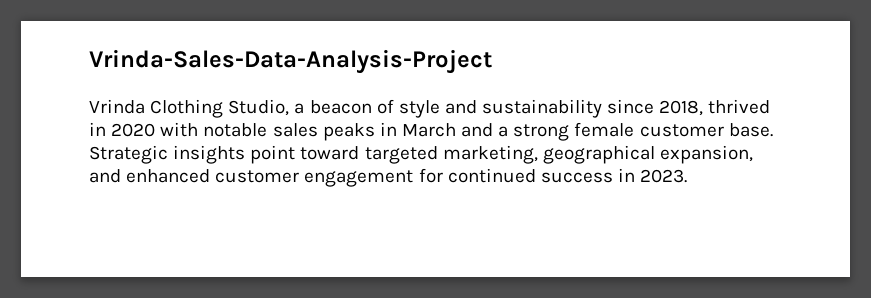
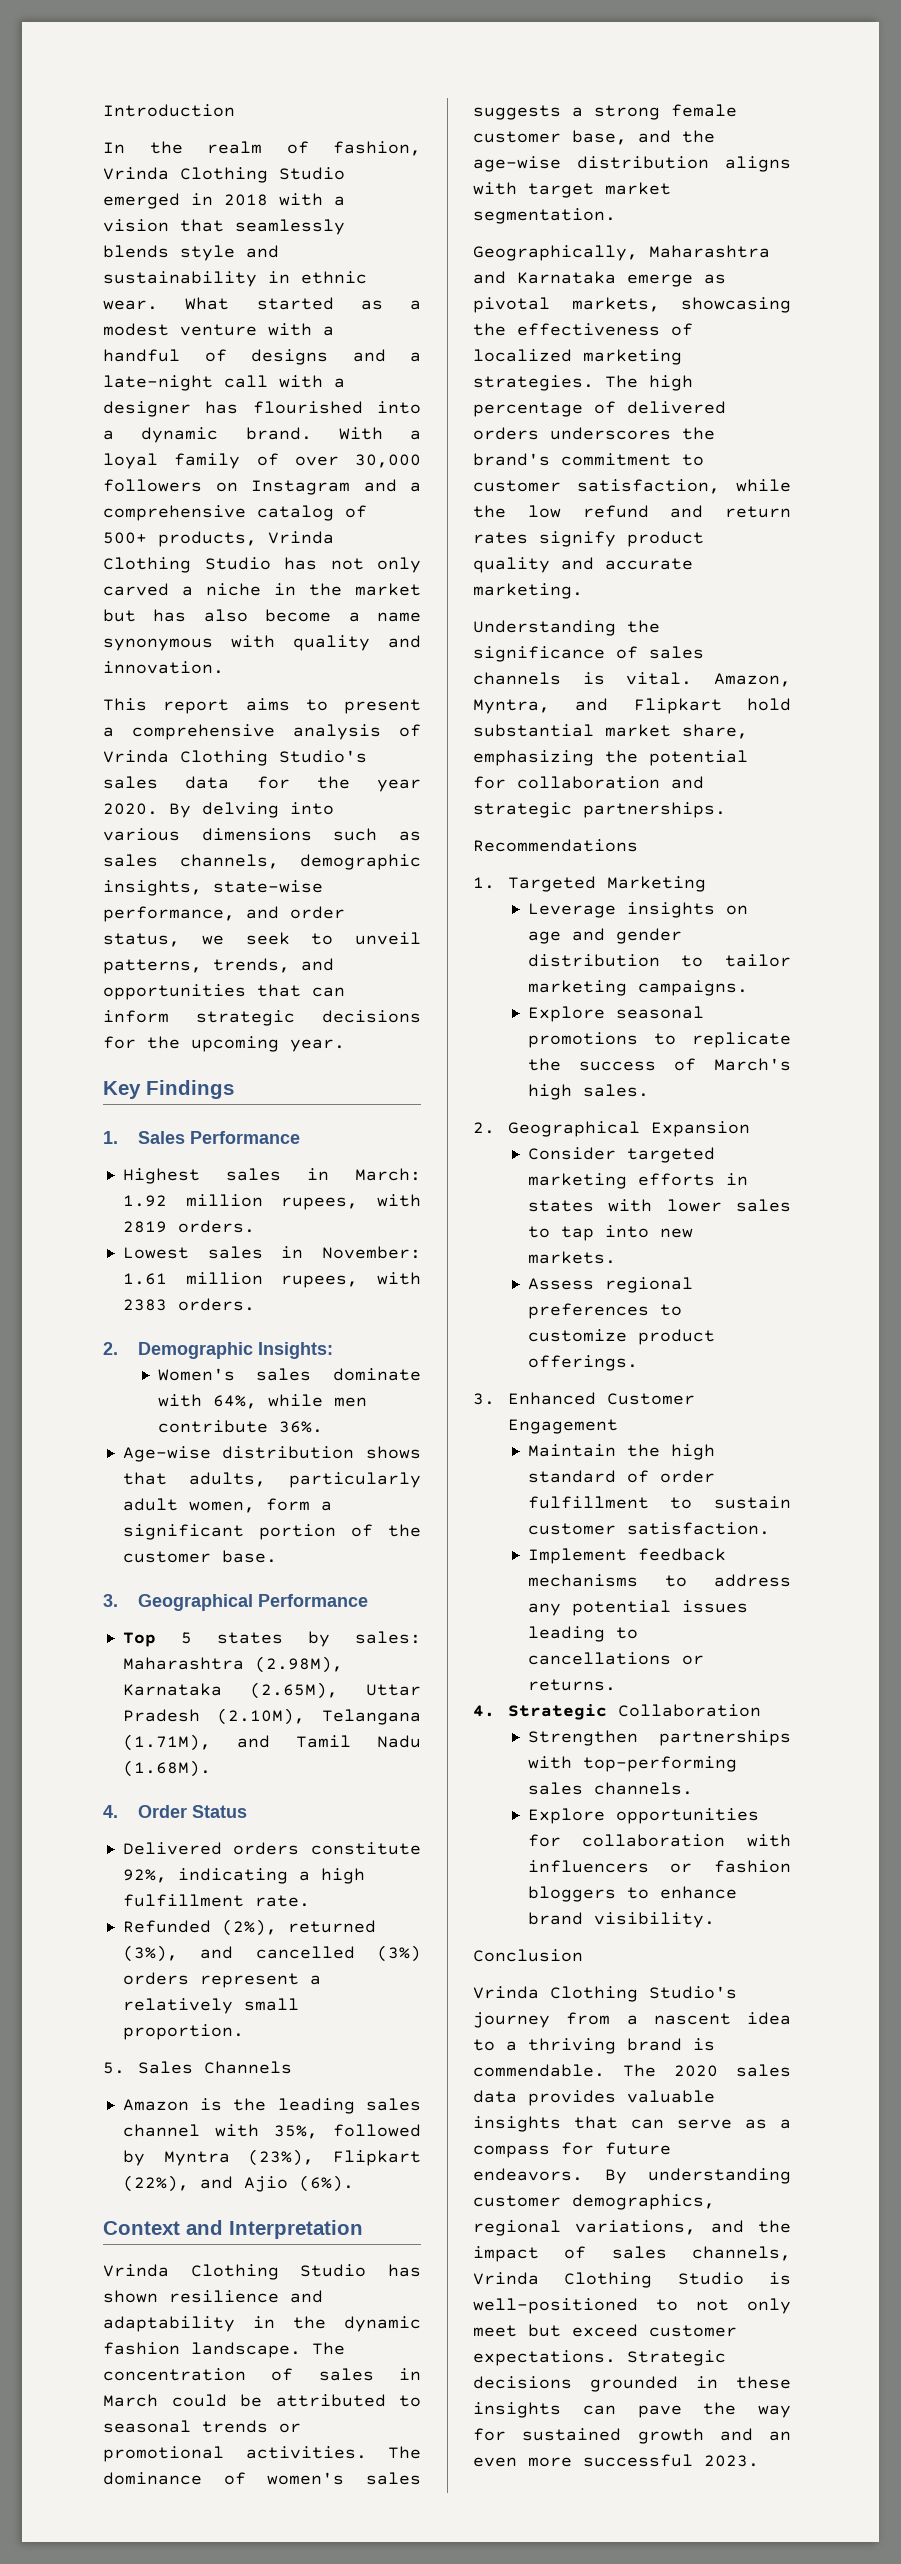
- Vrinda-Sales-Data-Analysis-Project
- Vrinda Clothing Studio, a beacon of style and sustainability since 2018, thrived in 2020 with notable sales peaks in March and a strong female customer base. Strategic insights point toward targeted marketing, geographical expansion, and enhanced customer engagement for continued success in 2023.
+ Introduction
+ In the realm of fashion, Vrinda Clothing Studio emerged in 2018 with a vision that seamlessly blends style and sustainability in ethnic wear. What started as a modest venture with a handful of designs and a late-night call with a designer has flourished into a dynamic brand. With a loyal family of over 30,000 followers on Instagram and a comprehensive catalog of 500+ products, Vrinda Clothing Studio has not only carved a niche in the market but has also become a name synonymous with quality and innovation.
+ This report aims to present a comprehensive analysis of Vrinda Clothing Studio's sales data for the year 2020. By delving into various dimensions such as sales channels, demographic insights, state-wise performance, and order status, we seek to unveil patterns, trends, and opportunities that can inform strategic decisions for the upcoming year.
+ Key Findings
+ 1. Sales Performance
+ Highest sales in March: 1.92 million rupees, with 2819 orders.
+ Lowest sales in November: 1.61 million rupees, with 2383 orders.
+ 2. Demographic Insights:
+ Women's sales dominate with 64%, while men contribute 36%.
+ Age-wise distribution shows that adults, particularly adult women, form a significant portion of the customer base.
+ 3. Geographical Performance
+ Top 5 states by sales: Maharashtra (2.98M), Karnataka (2.65M), Uttar Pradesh (2.10M), Telangana (1.71M), and Tamil Nadu (1.68M).
+ 4. Order Status
+ Delivered orders constitute 92%, indicating a high fulfillment rate.
+ Refunded (2%), returned (3%), and cancelled (3%) orders represent a relatively small proportion.
+ 5. Sales Channels
+ Amazon is the leading sales channel with 35%, followed by Myntra (23%), Flipkart (22%), and Ajio (6%).
+ Context and Interpretation
+ Vrinda Clothing Studio has shown resilience and adaptability in the dynamic fashion landscape. The concentration of sales in March could be attributed to seasonal trends or promotional activities. The dominance of women's sales suggests a strong female customer base, and the age-wise distribution aligns with target market segmentation.
+ Geographically, Maharashtra and Karnataka emerge as pivotal markets, showcasing the effectiveness of localized marketing strategies. The high percentage of delivered orders underscores the brand's commitment to customer satisfaction, while the low refund and return rates signify product quality and accurate marketing.
+ Understanding the significance of sales channels is vital. Amazon, Myntra, and Flipkart hold substantial market share, emphasizing the potential for collaboration and strategic partnerships.
+ Recommendations
+ 1. Targeted Marketing
+ Leverage insights on age and gender distribution to tailor marketing campaigns.
+ Explore seasonal promotions to replicate the success of March's high sales.
+ 2. Geographical Expansion
+ Consider targeted marketing efforts in states with lower sales to tap into new markets.
+ Assess regional preferences to customize product offerings.
+ 3. Enhanced Customer Engagement
+ Maintain the high standard of order fulfillment to sustain customer satisfaction.
+ Implement feedback mechanisms to address any potential issues leading to cancellations or returns.
+ 4. Strategic Collaboration
+ Strengthen partnerships with top-performing sales channels.
+ Explore opportunities for collaboration with influencers or fashion bloggers to enhance brand visibility.
+ Conclusion
+ Vrinda Clothing Studio's journey from a nascent idea to a thriving brand is commendable. The 2020 sales data provides valuable insights that can serve as a compass for future endeavors. By understanding customer demographics, regional variations, and the impact of sales channels, Vrinda Clothing Studio is well-positioned to not only meet but exceed customer expectations. Strategic decisions grounded in these insights can pave the way for sustained growth and an even more successful 2023.

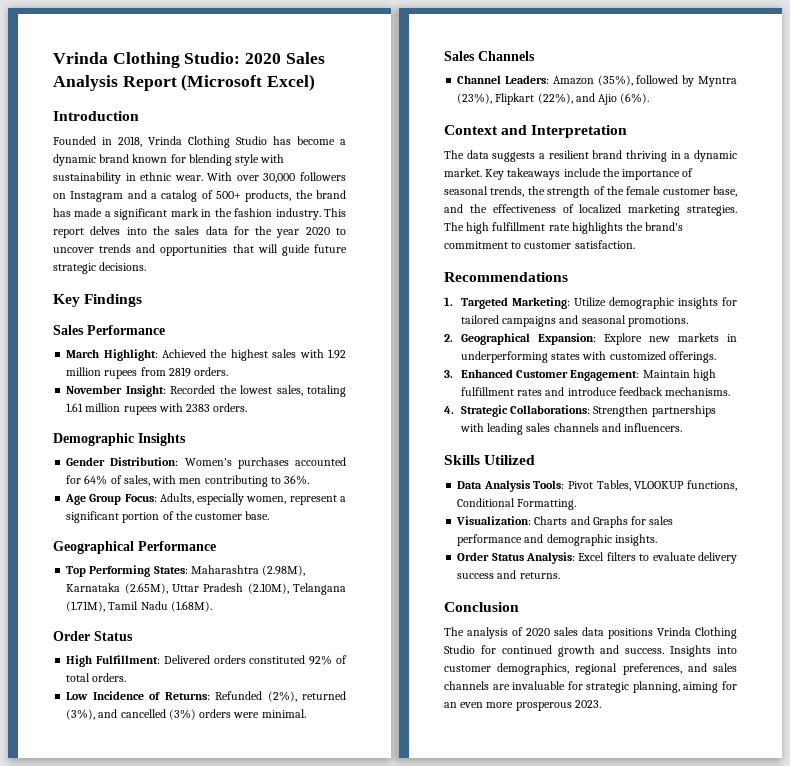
+ Vrinda Clothing Studio: 2020 Sales Analysis Report (Microsoft Excel)
  Introduction
- In the realm of fashion, Vrinda Clothing Studio emerged in 2018 with a vision that seamlessly blends style and sustainability in ethnic wear. What started as a modest venture with a handful of designs and a late-night call with a designer has flourished into a dynamic brand. With a loyal family of over 30,000 followers on Instagram and a comprehensive catalog of 500+ products, Vrinda Clothing Studio has not only carved a niche in the market but has also become a name synonymous with quality and innovation.
- This report aims to present a comprehensive analysis of Vrinda Clothing Studio's sales data for the year 2020. By delving into various dimensions such as sales channels, demographic insights, state-wise performance, and order status, we seek to unveil patterns, trends, and opportunities that can inform strategic decisions for the upcoming year.
+ Founded in 2018, Vrinda Clothing Studio has become a dynamic brand known for blending style with sustainability in ethnic wear. With over 30,000 followers on Instagram and a catalog of 500+ products, the brand has made a significant mark in the fashion industry. This report delves into the sales data for the year 2020 to uncover trends and opportunities that will guide future strategic decisions.
- 1. Sales Performance
+ Sales Performance
- Highest sales in March: 1.92 million rupees, with 2819 orders.
- Lowest sales in November: 1.61 million rupees, with 2383 orders.
+ March Highlight: Achieved the highest sales with 1.92 million rupees from 2819 orders.
+ November Insight: Recorded the lowest sales, totaling 1.61 million rupees with 2383 orders.
- 2. Demographic Insights:
- Women's sales dominate with 64%, while men contribute 36%.
- Age-wise distribution shows that adults, particularly adult women, form a significant portion of the customer base.
+ Demographic Insights
+ Gender Distribution: Women's purchases accounted for 64% of sales, with men contributing to 36%.
+ Age Group Focus: Adults, especially women, represent a significant portion of the customer base.
- 3. Geographical Performance
+ Geographical Performance
- Top 5 states by sales: Maharashtra (2.98M), Karnataka (2.65M), Uttar Pradesh (2.10M), Telangana (1.71M), and Tamil Nadu (1.68M).
- 4. Order Status
+ Top Performing States: Maharashtra (2.98M), Karnataka (2.65M), Uttar Pradesh (2.10M), Telangana (1.71M), Tamil Nadu (1.68M).
+ Order Status
- Delivered orders constitute 92%, indicating a high fulfillment rate.
- Refunded (2%), returned (3%), and cancelled (3%) orders represent a relatively small proportion.
- 5. Sales Channels
- Amazon is the leading sales channel with 35%, followed by Myntra (23%), Flipkart (22%), and Ajio (6%).
+ High Fulfillment: Delivered orders constituted 92% of total orders.
+ Low Incidence of Returns: Refunded (2%), returned (3%), and cancelled (3%) orders were minimal.
+ Sales Channels
+ Channel Leaders: Amazon (35%), followed by Myntra (23%), Flipkart (22%), and Ajio (6%).
- Vrinda Clothing Studio has shown resilience and adaptability in the dynamic fashion landscape. The concentration of sales in March could be attributed to seasonal trends or promotional activities. The dominance of women's sales suggests a strong female customer base, and the age-wise distribution aligns with target market segmentation.
- Geographically, Maharashtra and Karnataka emerge as pivotal markets, showcasing the effectiveness of localized marketing strategies.
+ The data suggests a resilient brand thriving in a dynamic market. Key takeaways include the importance of seasonal trends, the strength of the female customer base, and the effectiveness of localized marketing strategies.
- The high percentage of delivered orders underscores the brand's commitment to customer satisfaction, while the low refund and return rates signify product quality and accurate marketing.
- Understanding the significance of sales channels is vital. Amazon, Myntra, and Flipkart hold substantial market share, emphasizing the potential for collaboration and strategic partnerships.
+ The high fulfillment rate highlights the brand's commitment to customer satisfaction.
  Recommendations
- 1. Targeted Marketing
- Leverage insights on age and gender distribution to tailor marketing campaigns.
- Explore seasonal promotions to replicate the success of March's high sales.
- 2. Geographical Expansion
- Consider targeted marketing efforts in states with lower sales to tap into new markets.
- Assess regional preferences to customize product offerings.
- 3. Enhanced Customer Engagement
- Maintain the high standard of order fulfillment to sustain customer satisfaction.
- Implement feedback mechanisms to address any potential issues leading to cancellations or returns.
+ 1. Targeted Marketing: Utilize demographic insights for tailored campaigns and seasonal promotions.
+ 2. Geographical Expansion: Explore new markets in underperforming states with customized offerings.
+ 3. Enhanced Customer Engagement: Maintain high fulfillment rates and introduce feedback mechanisms.
- 4. Strategic Collaboration
- Strengthen partnerships with top-performing sales channels.
- Explore opportunities for collaboration with influencers or fashion bloggers to enhance brand visibility.
+ 4. Strategic Collaborations: Strengthen partnerships with leading sales channels and influencers.
+ Skills Utilized
+ Data Analysis Tools: Pivot Tables, VLOOKUP functions, Conditional Formatting.
+ Visualization: Charts and Graphs for sales performance and demographic insights.
+ Order Status Analysis: Excel filters to evaluate delivery success and returns.
  Conclusion
- Vrinda Clothing Studio's journey from a nascent idea to a thriving brand is commendable. The 2020 sales data provides valuable insights that can serve as a compass for future endeavors. By understanding customer demographics, regional variations, and the impact of sales channels, Vrinda Clothing Studio is well-positioned to not only meet but exceed customer expectations. Strategic decisions grounded in these insights can pave the way for sustained growth and an even more successful 2023.
+ The analysis of 2020 sales data positions Vrinda Clothing Studio for continued growth and success. Insights into customer demographics, regional preferences, and sales channels are invaluable for strategic planning, aiming for an even more prosperous 2023.

